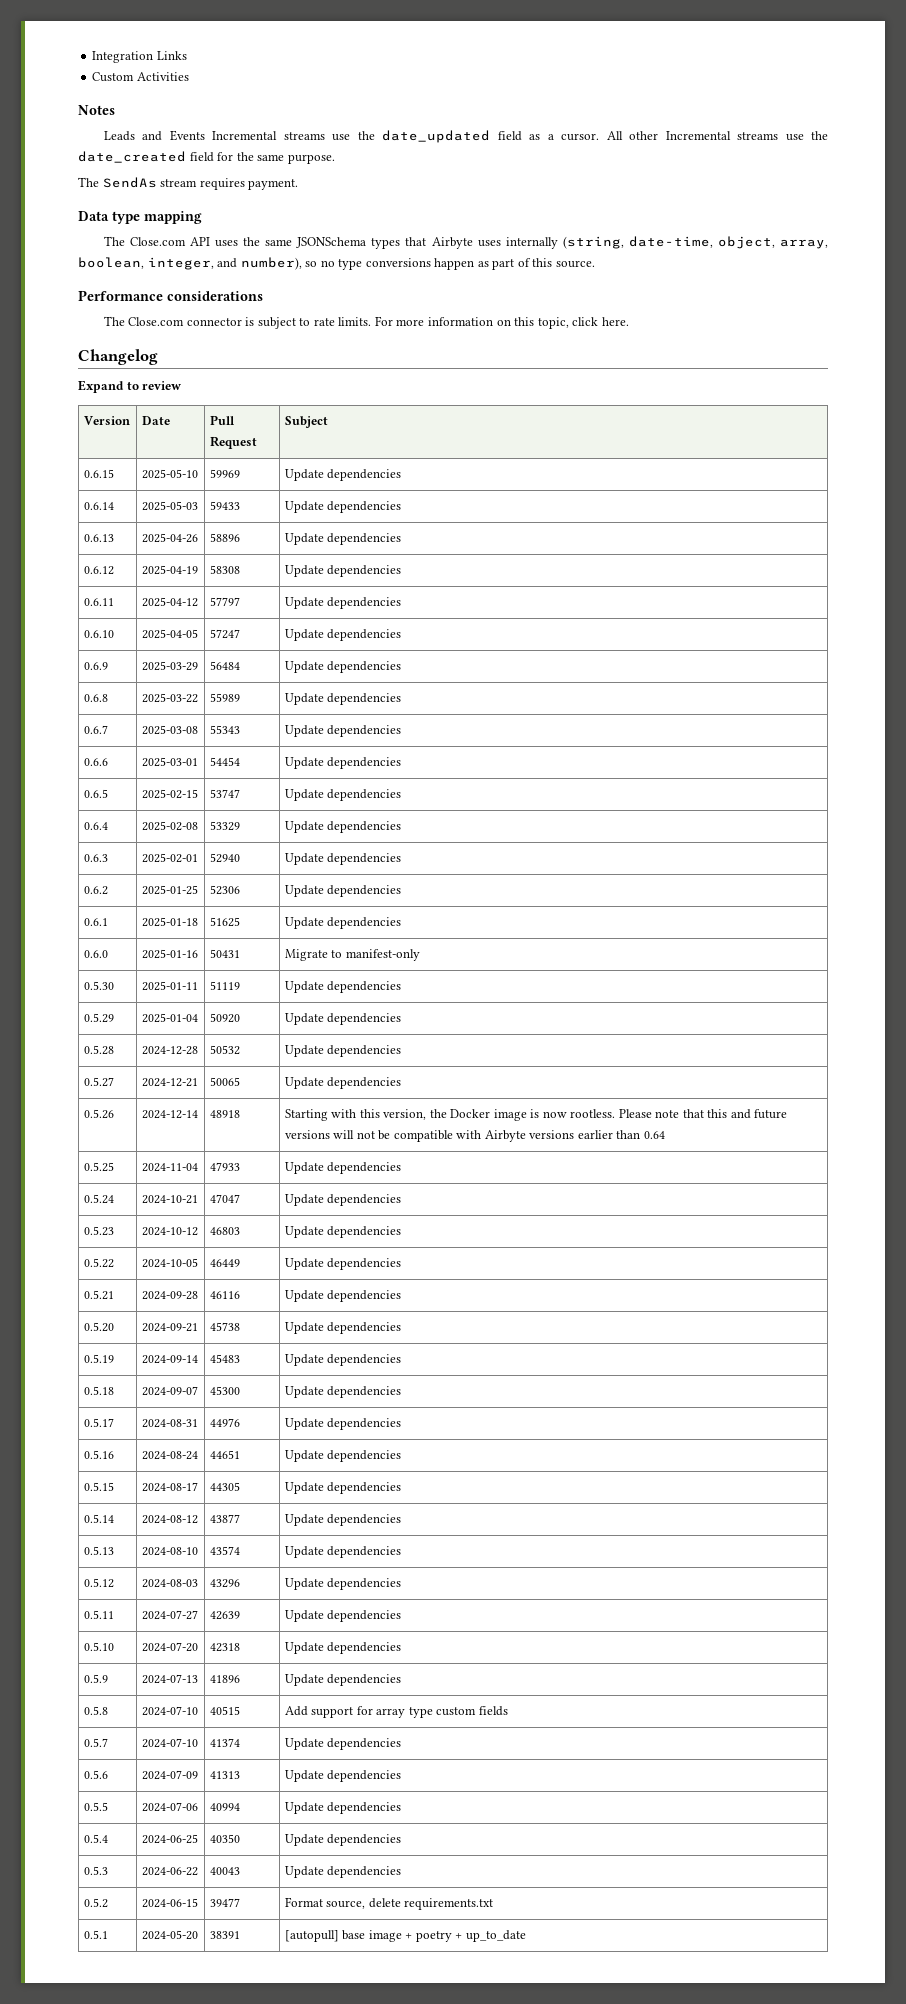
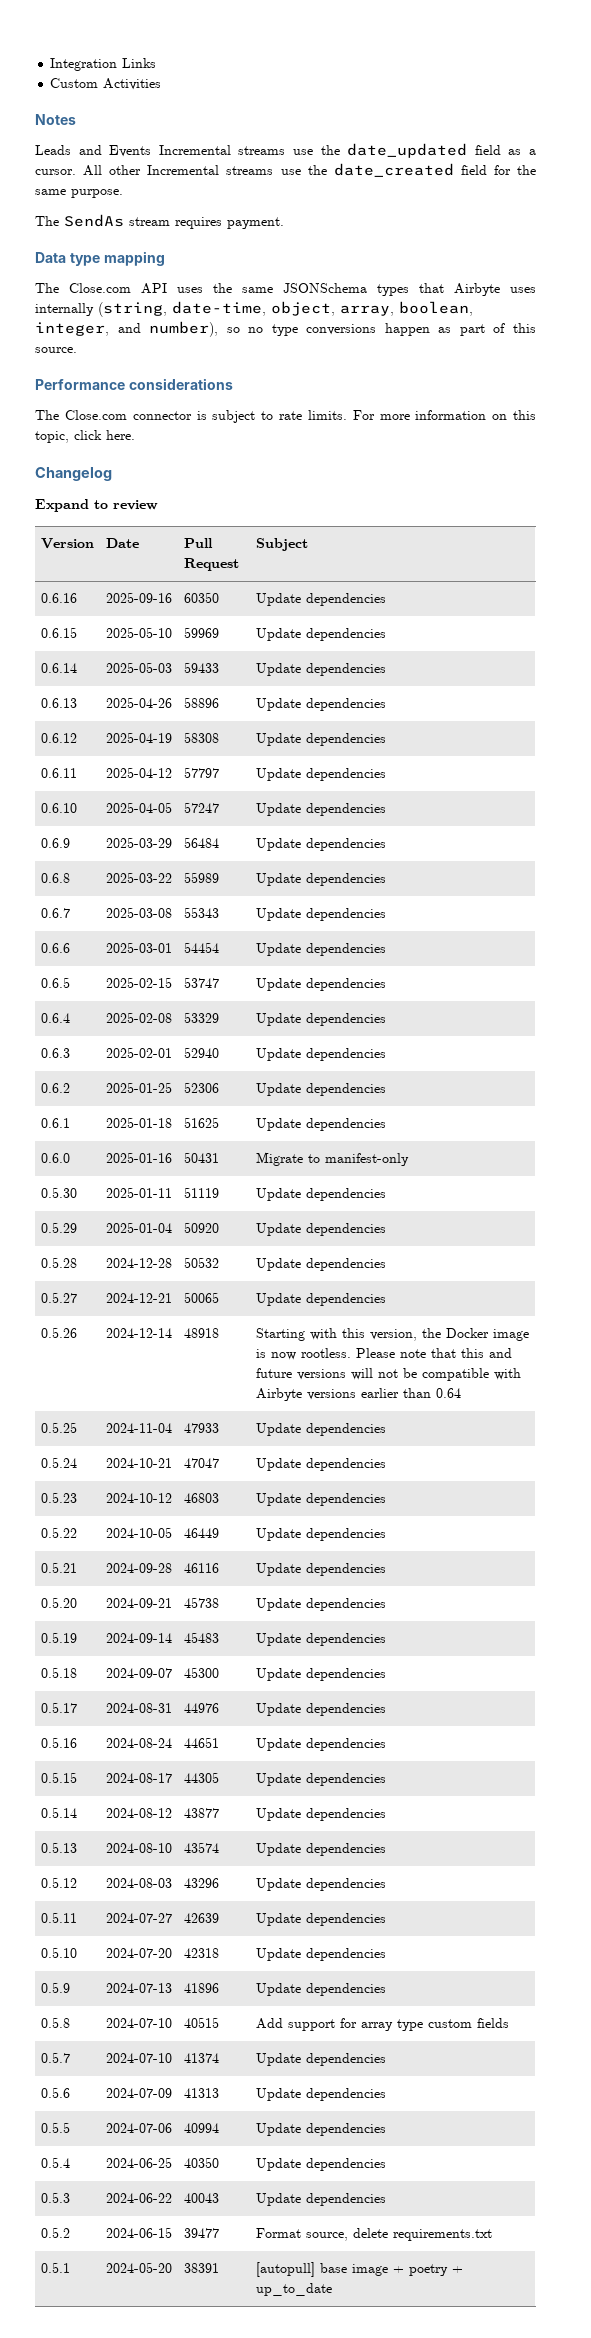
+ 0.6.16 | 2025-09-16 | 60350 | Update dependencies

